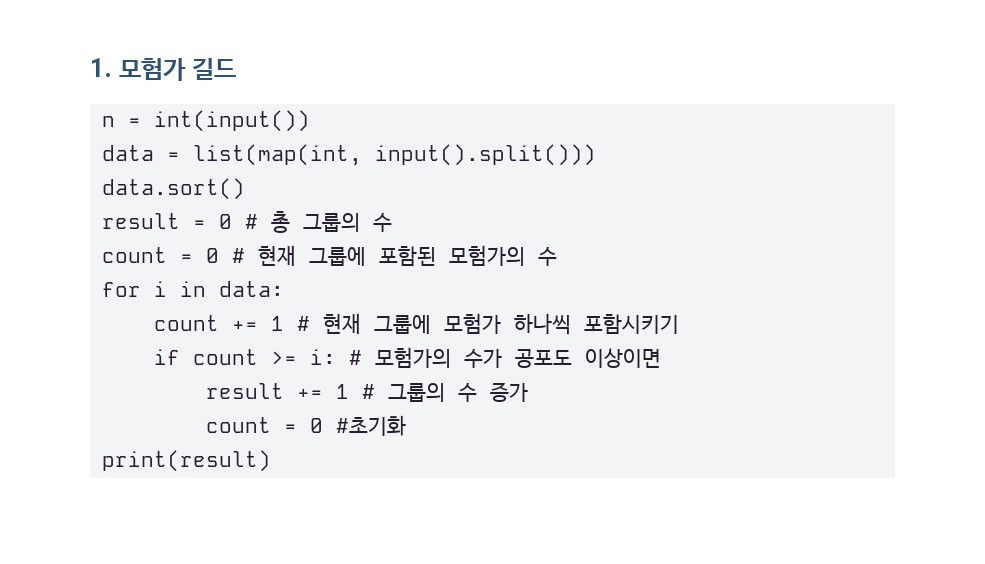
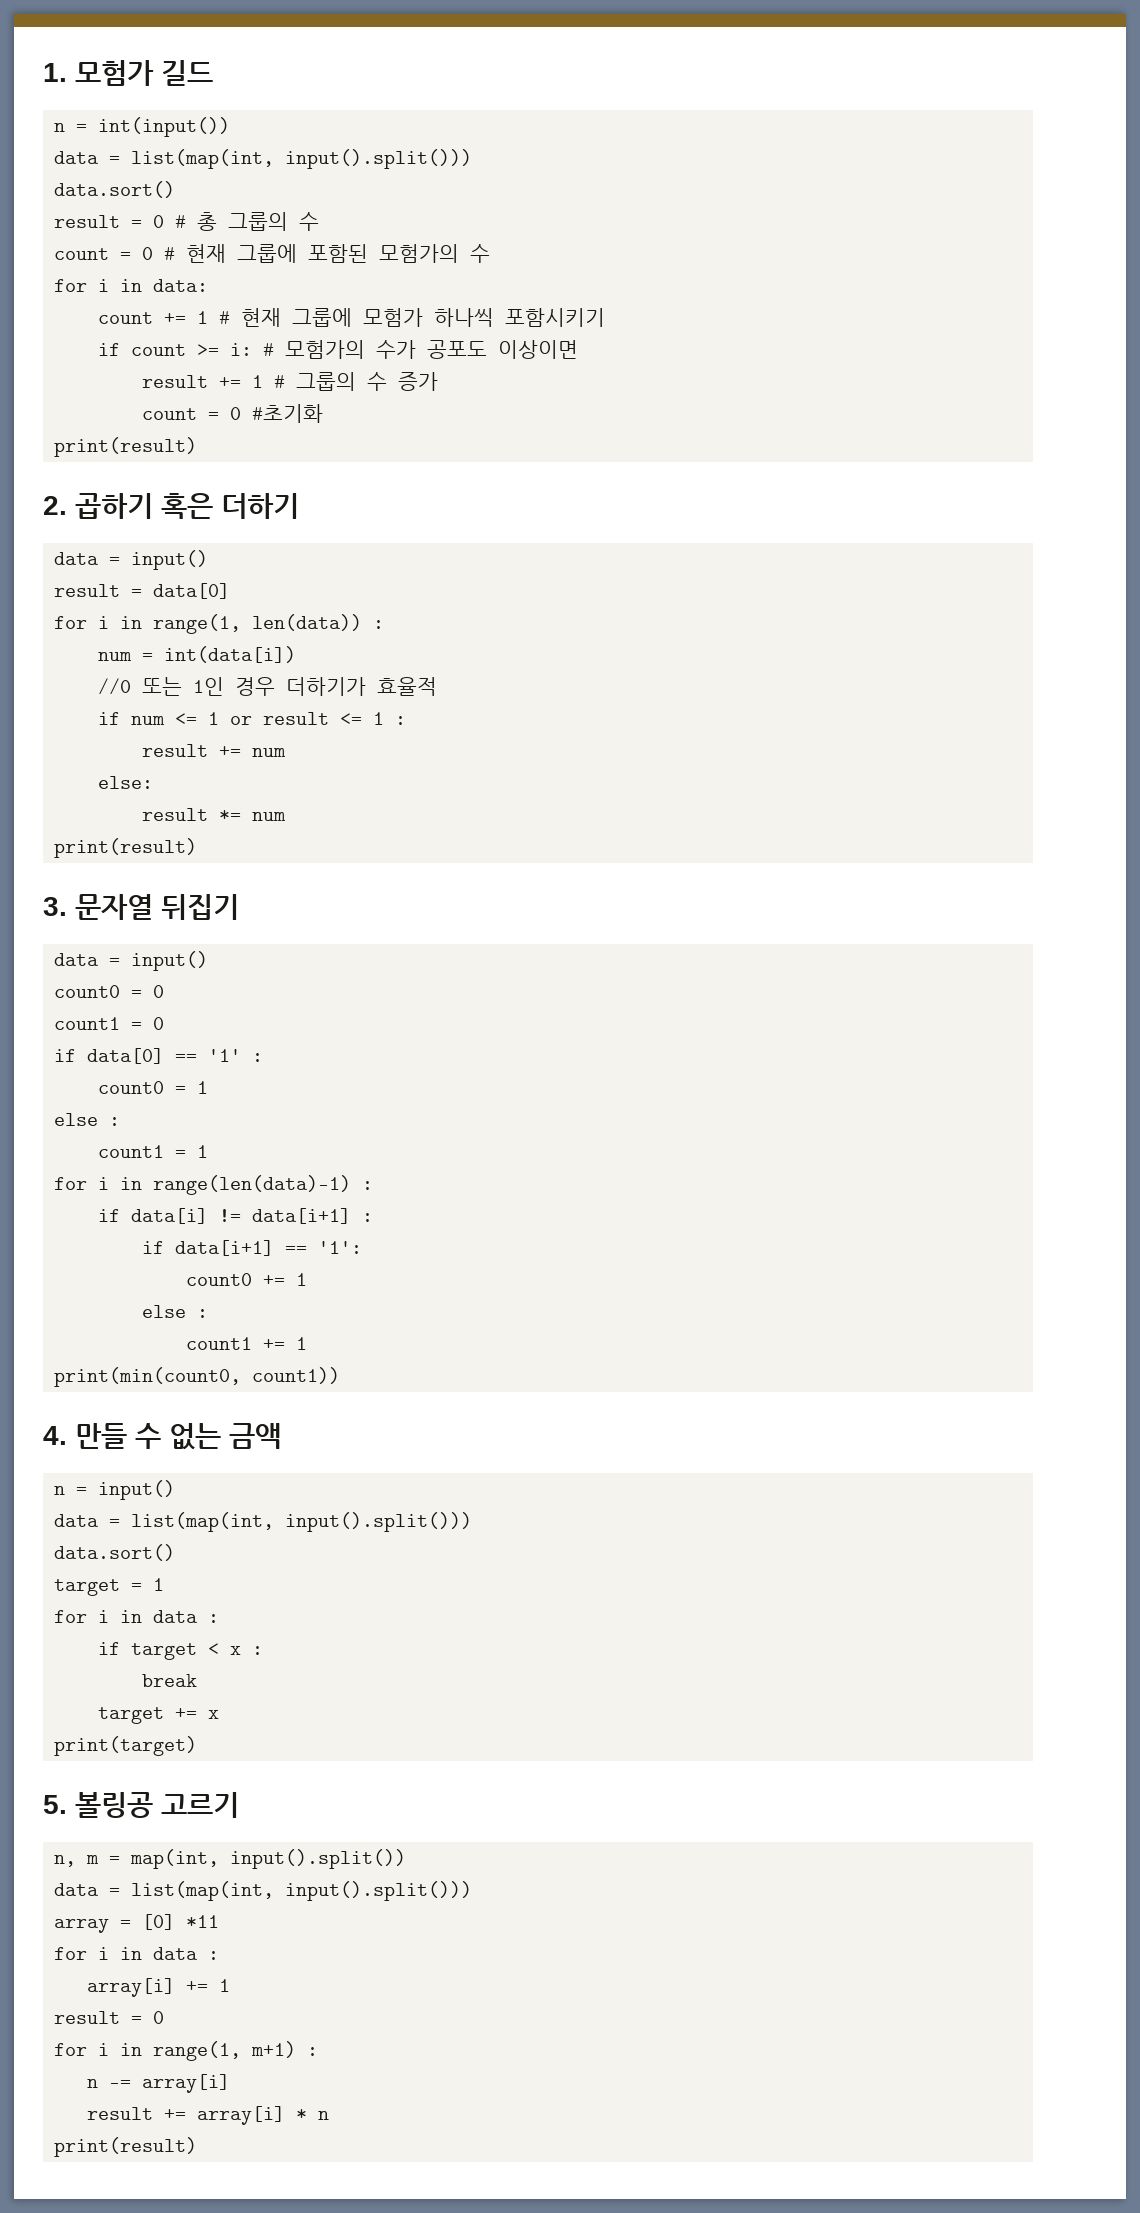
+ 2. 곱하기 혹은 더하기
+ data = input()
+ result = data[0]
+ for i in range(1, len(data)) :
+ num = int(data[i])
+ //0 또는 1인 경우 더하기가 효율적
+ if num <= 1 or result <= 1 :
+ result += num
+ else:
+ result *= num
+ print(result)
+ 3. 문자열 뒤집기
+ data = input()
+ count0 = 0
+ count1 = 0
+ if data[0] == '1' :
+ count0 = 1
+ else :
+ count1 = 1
+ for i in range(len(data)-1) :
+ if data[i] != data[i+1] :
+ if data[i+1] == '1':
+ count0 += 1
+ else :
+ count1 += 1
+ print(min(count0, count1))
+ 4. 만들 수 없는 금액
+ n = input()
+ data = list(map(int, input().split()))
+ data.sort()
+ target = 1
+ for i in data :
+ if target < x :
+ break
+ target += x
+ print(target)
+ 5. 볼링공 고르기
+ n, m = map(int, input().split())
+ data = list(map(int, input().split()))
+ array = [0] *11
+ for i in data :
+ array[i] += 1
+ result = 0
+ for i in range(1, m+1) :
+ n -= array[i]
+ result += array[i] * n
+ print(result)

